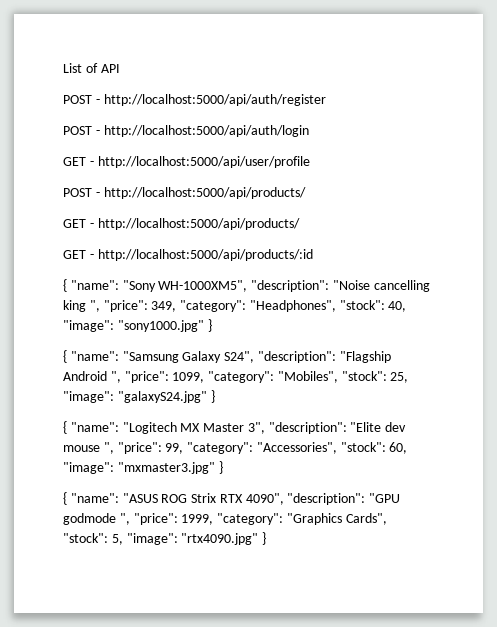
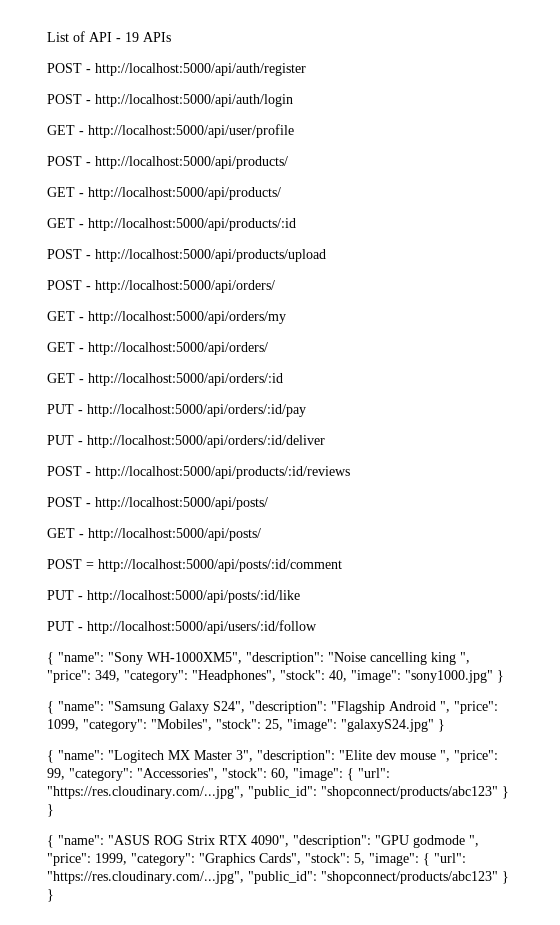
- List of API
+ List of API - 19 APIs
+ POST - http://localhost:5000/api/products/upload
+ POST - http://localhost:5000/api/orders/
+ GET - http://localhost:5000/api/orders/my
+ GET - http://localhost:5000/api/orders/
+ GET - http://localhost:5000/api/orders/:id
+ PUT - http://localhost:5000/api/orders/:id/pay
+ PUT - http://localhost:5000/api/orders/:id/deliver
+ POST - http://localhost:5000/api/products/:id/reviews
+ POST - http://localhost:5000/api/posts/
+ GET - http://localhost:5000/api/posts/
+ POST = http://localhost:5000/api/posts/:id/comment
+ PUT - http://localhost:5000/api/posts/:id/like
+ PUT - http://localhost:5000/api/users/:id/follow
- { "name": "Logitech MX Master 3", "description": "Elite dev mouse ", "price": 99, "category": "Accessories", "stock": 60, "image": "mxmaster3.jpg" }
+ { "name": "Logitech MX Master 3", "description": "Elite dev mouse ", "price": 99, "category": "Accessories", "stock": 60, "image": { "url": "https://res.cloudinary.com/...jpg", "public_id": "shopconnect/products/abc123" } }
- { "name": "ASUS ROG Strix RTX 4090", "description": "GPU godmode ", "price": 1999, "category": "Graphics Cards", "stock": 5, "image": "rtx4090.jpg" }
+ { "name": "ASUS ROG Strix RTX 4090", "description": "GPU godmode ", "price": 1999, "category": "Graphics Cards", "stock": 5, "image": { "url": "https://res.cloudinary.com/...jpg", "public_id": "shopconnect/products/abc123" } }

